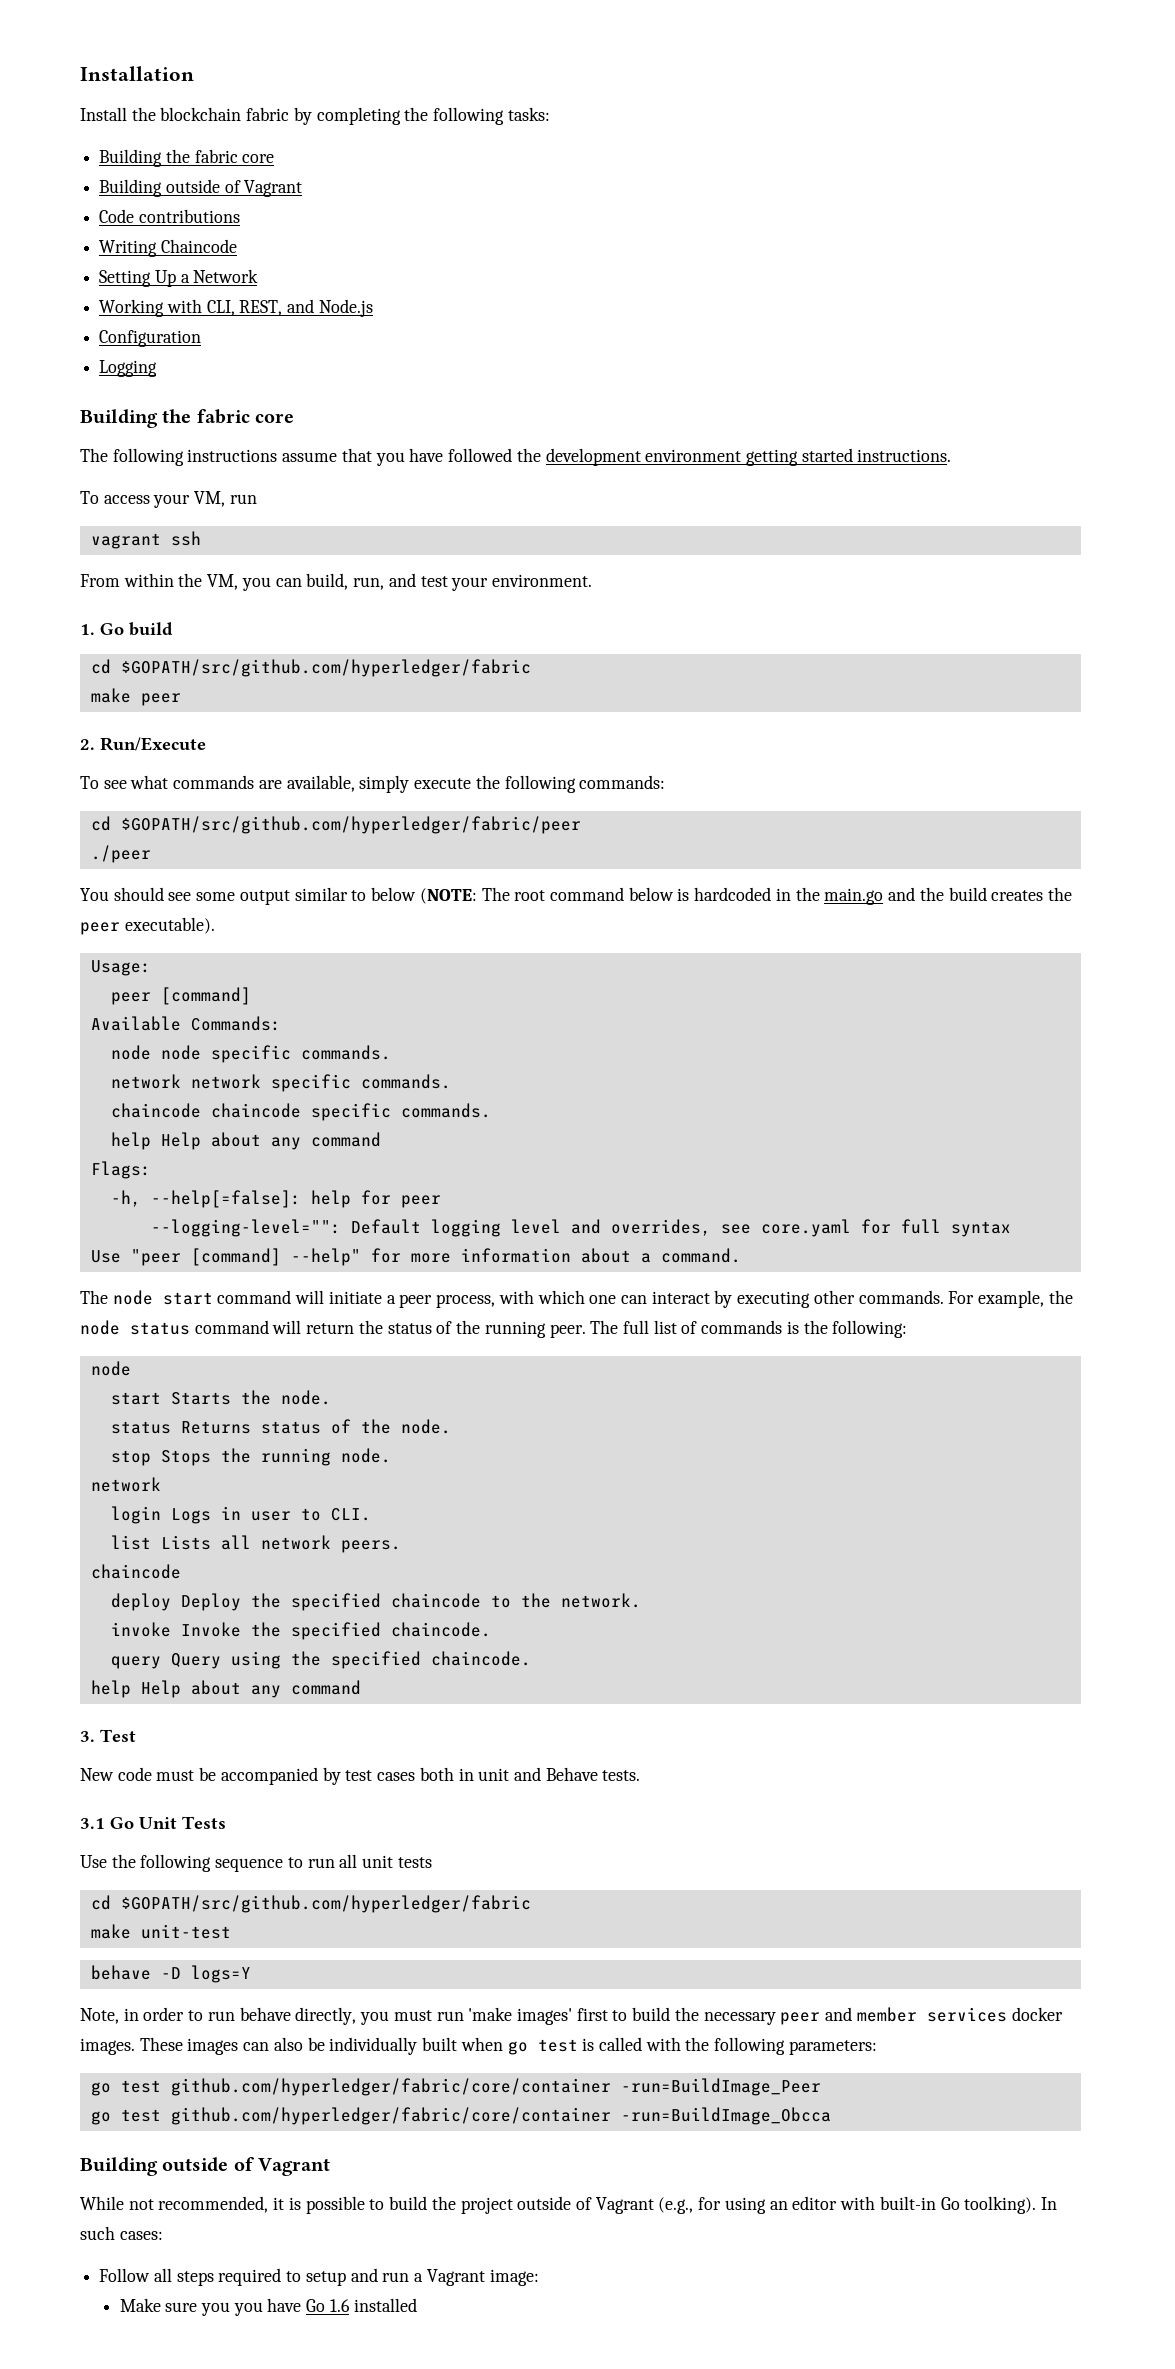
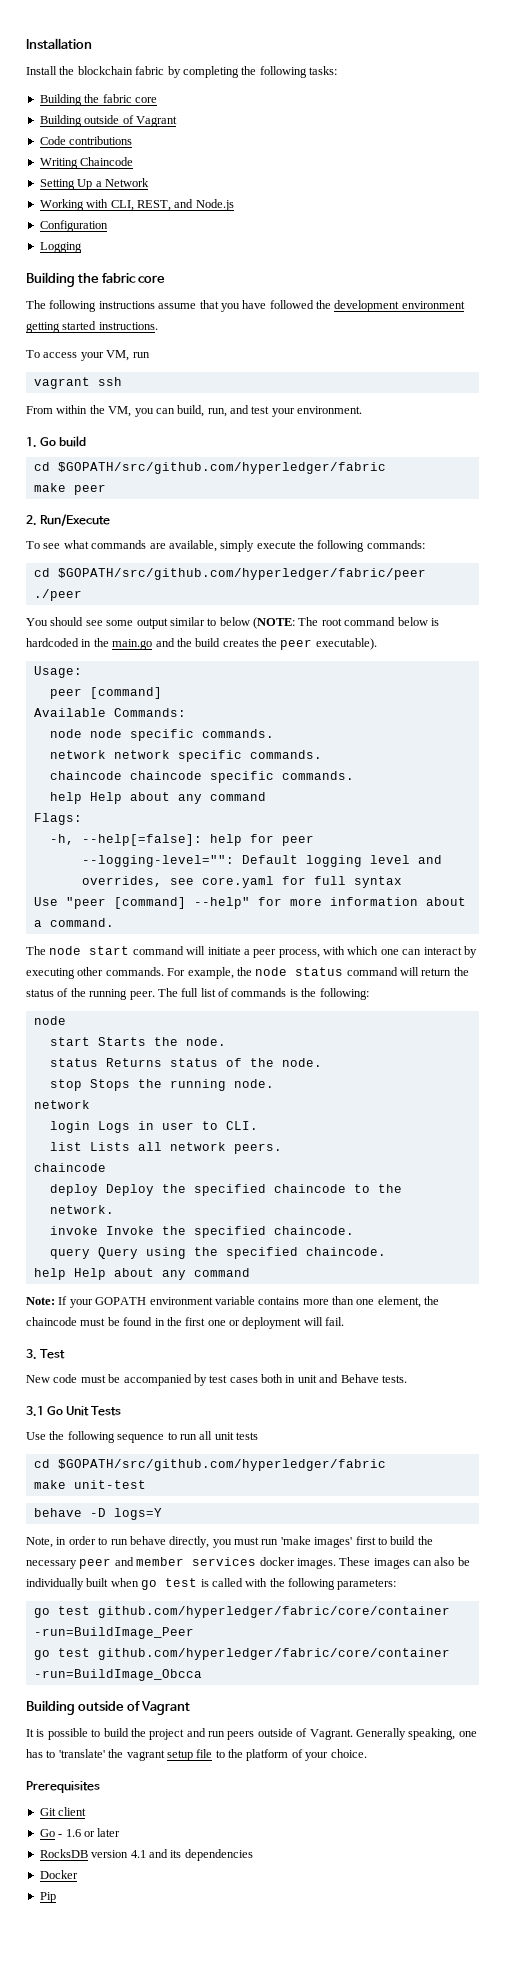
+ Note: If your GOPATH environment variable contains more than one element, the chaincode must be found in the first one or deployment will fail.
- While not recommended, it is possible to build the project outside of Vagrant (e.g., for using an editor with built-in Go toolking). In such cases:
- Follow all steps required to setup and run a Vagrant image:
- Make sure you you have Go 1.6 installed
+ It is possible to build the project and run peers outside of Vagrant. Generally speaking, one has to 'translate' the vagrant setup file to the platform of your choice.
+ Prerequisites
+ Git client
+ Go - 1.6 or later
+ RocksDB version 4.1 and its dependencies
+ Docker
+ Pip

